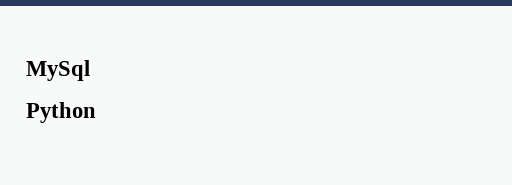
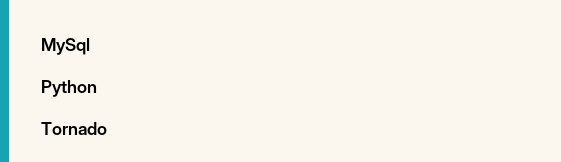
+ Tornado

